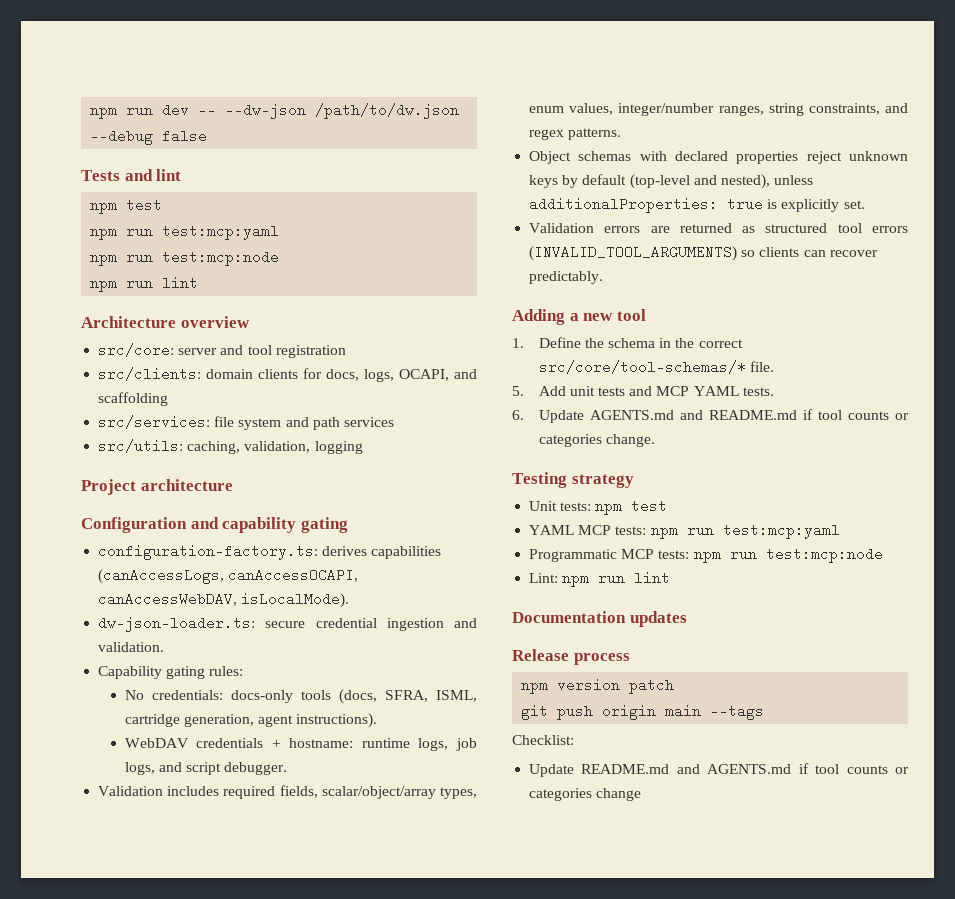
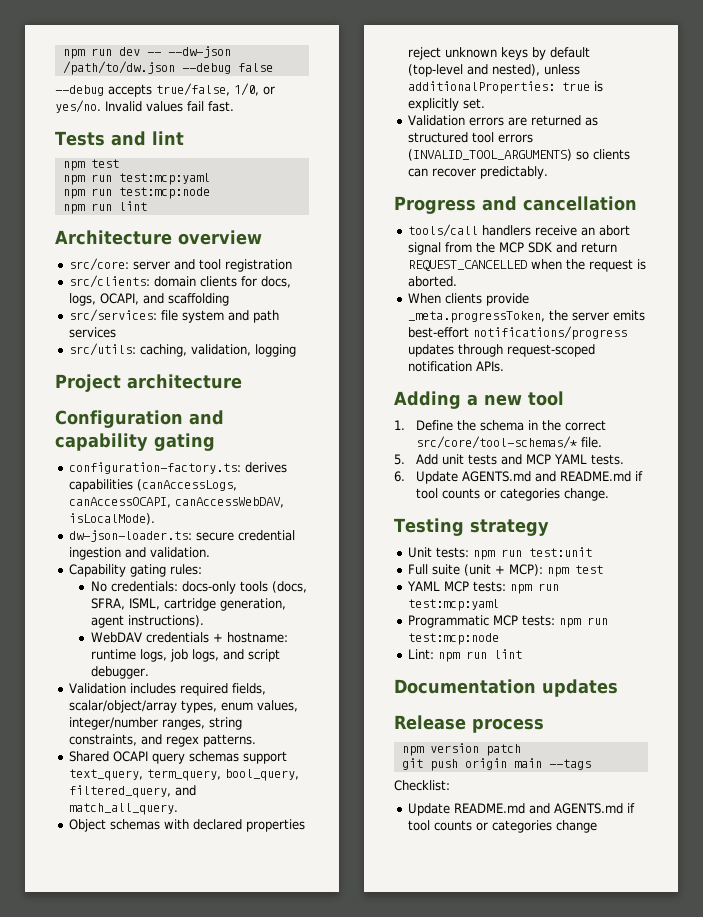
+ --debug accepts true/false, 1/0, or yes/no. Invalid values fail fast.
+ Shared OCAPI query schemas support text_query, term_query, bool_query, filtered_query, and match_all_query.
+ Progress and cancellation
+ tools/call handlers receive an abort signal from the MCP SDK and return REQUEST_CANCELLED when the request is aborted.
+ When clients provide _meta.progressToken, the server emits best-effort notifications/progress updates through request-scoped notification APIs.
- Unit tests: npm test
+ Unit tests: npm run test:unit
+ Full suite (unit + MCP): npm test

